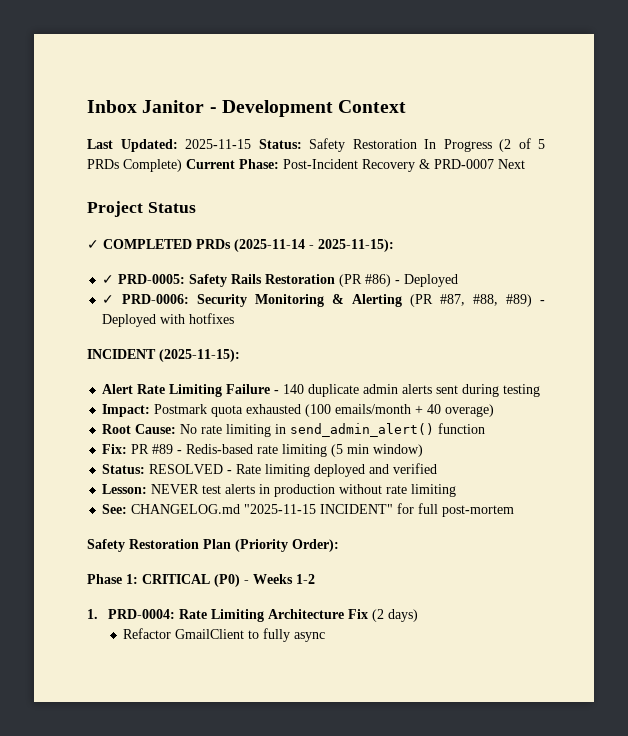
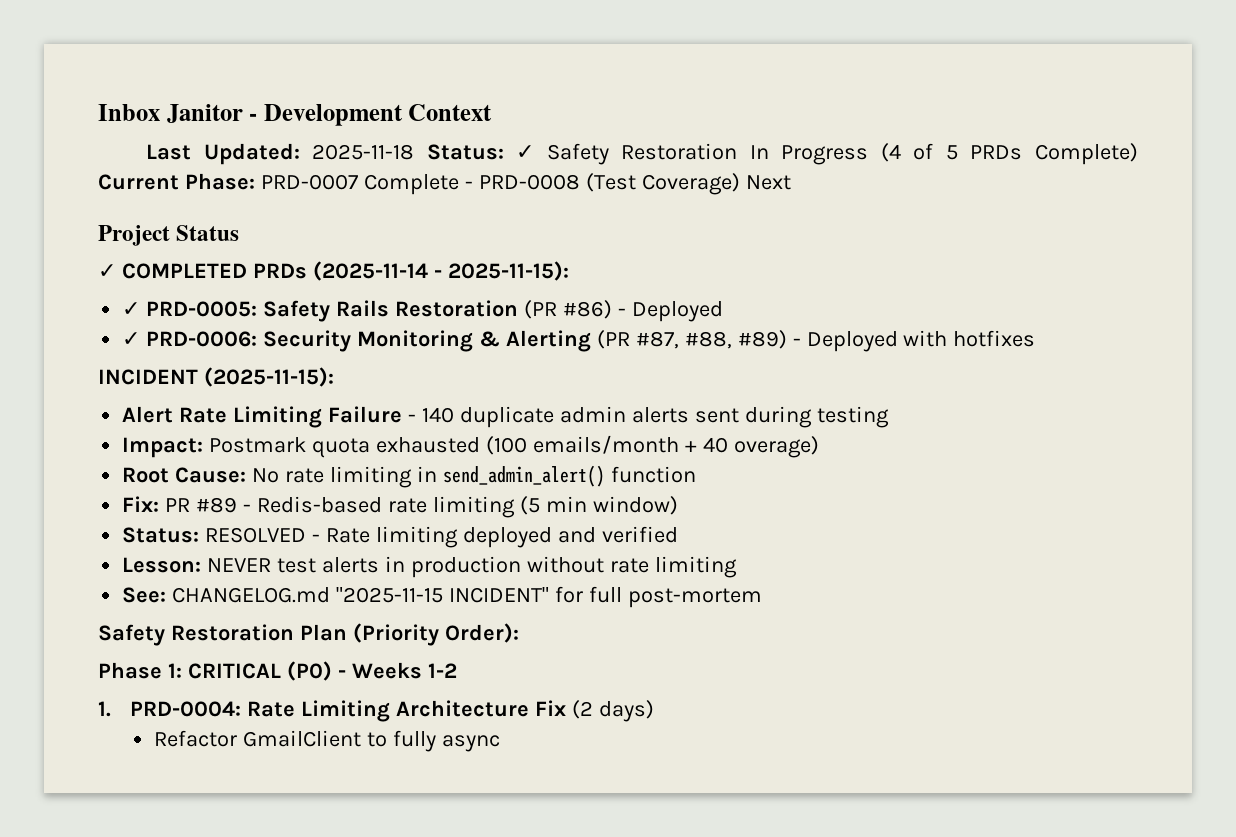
- Last Updated: 2025-11-15 Status: Safety Restoration In Progress (2 of 5 PRDs Complete) Current Phase: Post-Incident Recovery & PRD-0007 Next
+ Last Updated: 2025-11-18 Status: ✓ Safety Restoration In Progress (4 of 5 PRDs Complete) Current Phase: PRD-0007 Complete - PRD-0008 (Test Coverage) Next

